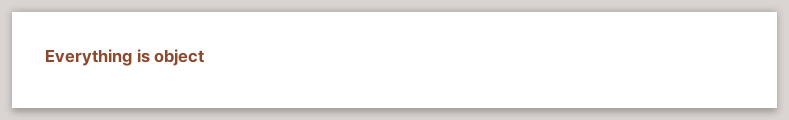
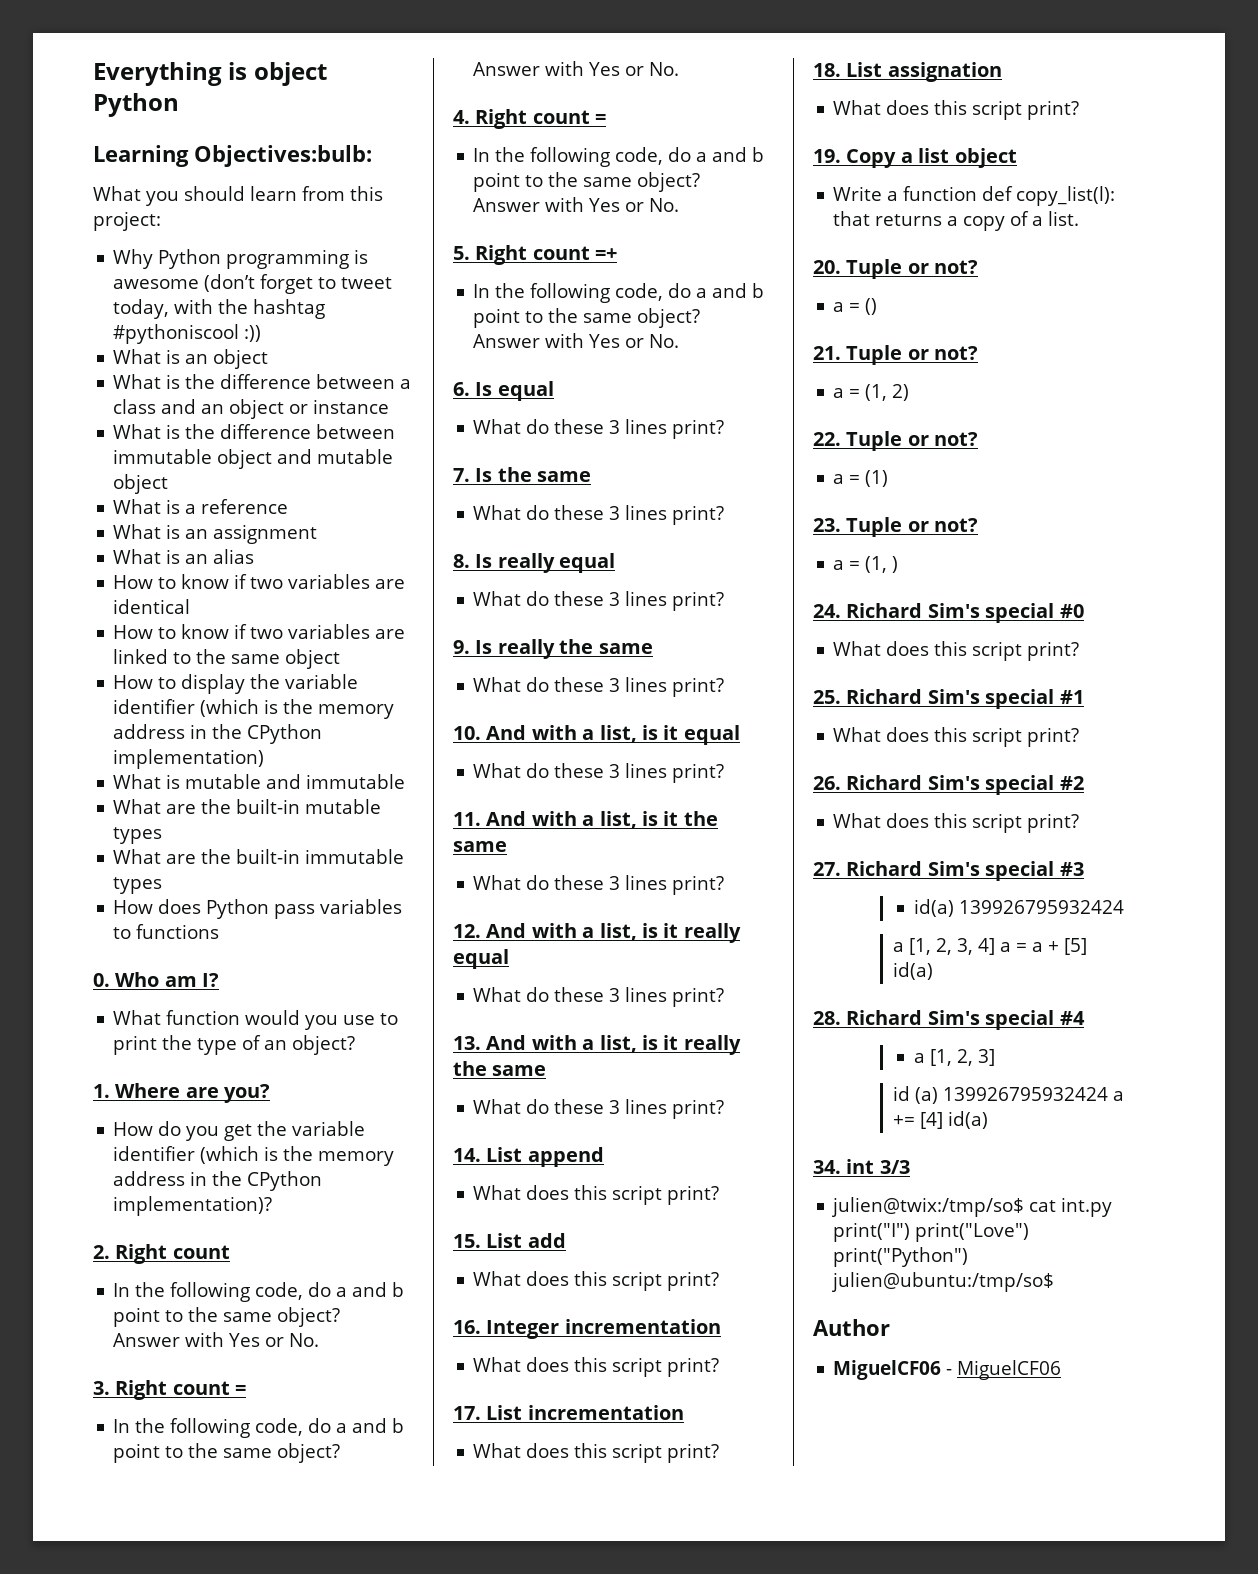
- Everything is object
+ Everything is object Python
+ Learning Objectives:bulb:
+ What you should learn from this project:
+ Why Python programming is awesome (don’t forget to tweet today, with the hashtag #pythoniscool :))
+ What is an object
+ What is the difference between a class and an object or instance
+ What is the difference between immutable object and mutable object
+ What is a reference
+ What is an assignment
+ What is an alias
+ How to know if two variables are identical
+ How to know if two variables are linked to the same object
+ How to display the variable identifier (which is the memory address in the CPython implementation)
+ What is mutable and immutable
+ What are the built-in mutable types
+ What are the built-in immutable types
+ How does Python pass variables to functions
+ 0. Who am I?
+ What function would you use to print the type of an object?
+ 1. Where are you?
+ How do you get the variable identifier (which is the memory address in the CPython implementation)?
+ 2. Right count
+ In the following code, do a and b point to the same object? Answer with Yes or No.
+ 3. Right count =
+ In the following code, do a and b point to the same object? Answer with Yes or No.
+ 4. Right count =
+ In the following code, do a and b point to the same object? Answer with Yes or No.
+ 5. Right count =+
+ In the following code, do a and b point to the same object? Answer with Yes or No.
+ 6. Is equal
+ What do these 3 lines print?
+ 7. Is the same
+ What do these 3 lines print?
+ 8. Is really equal
+ What do these 3 lines print?
+ 9. Is really the same
+ What do these 3 lines print?
+ 10. And with a list, is it equal
+ What do these 3 lines print?
+ 11. And with a list, is it the same
+ What do these 3 lines print?
+ 12. And with a list, is it really equal
+ What do these 3 lines print?
+ 13. And with a list, is it really the same
+ What do these 3 lines print?
+ 14. List append
+ What does this script print?
+ 15. List add
+ What does this script print?
+ 16. Integer incrementation
+ What does this script print?
+ 17. List incrementation
+ What does this script print?
+ 18. List assignation
+ What does this script print?
+ 19. Copy a list object
+ Write a function def copy_list(l): that returns a copy of a list.
+ 20. Tuple or not?
+ a = ()
+ 21. Tuple or not?
+ a = (1, 2)
+ 22. Tuple or not?
+ a = (1)
+ 23. Tuple or not?
+ a = (1, )
+ 24. Richard Sim's special #0
+ What does this script print?
+ 25. Richard Sim's special #1
+ What does this script print?
+ 26. Richard Sim's special #2
+ What does this script print?
+ 27. Richard Sim's special #3
+ id(a) 139926795932424
+ a [1, 2, 3, 4] a = a + [5] id(a)
+ 28. Richard Sim's special #4
+ a [1, 2, 3]
+ id (a) 139926795932424 a += [4] id(a)
+ 34. int 3/3
+ julien@twix:/tmp/so$ cat int.py print("I") print("Love") print("Python") julien@ubuntu:/tmp/so$
+ Author
+ MiguelCF06 - MiguelCF06

